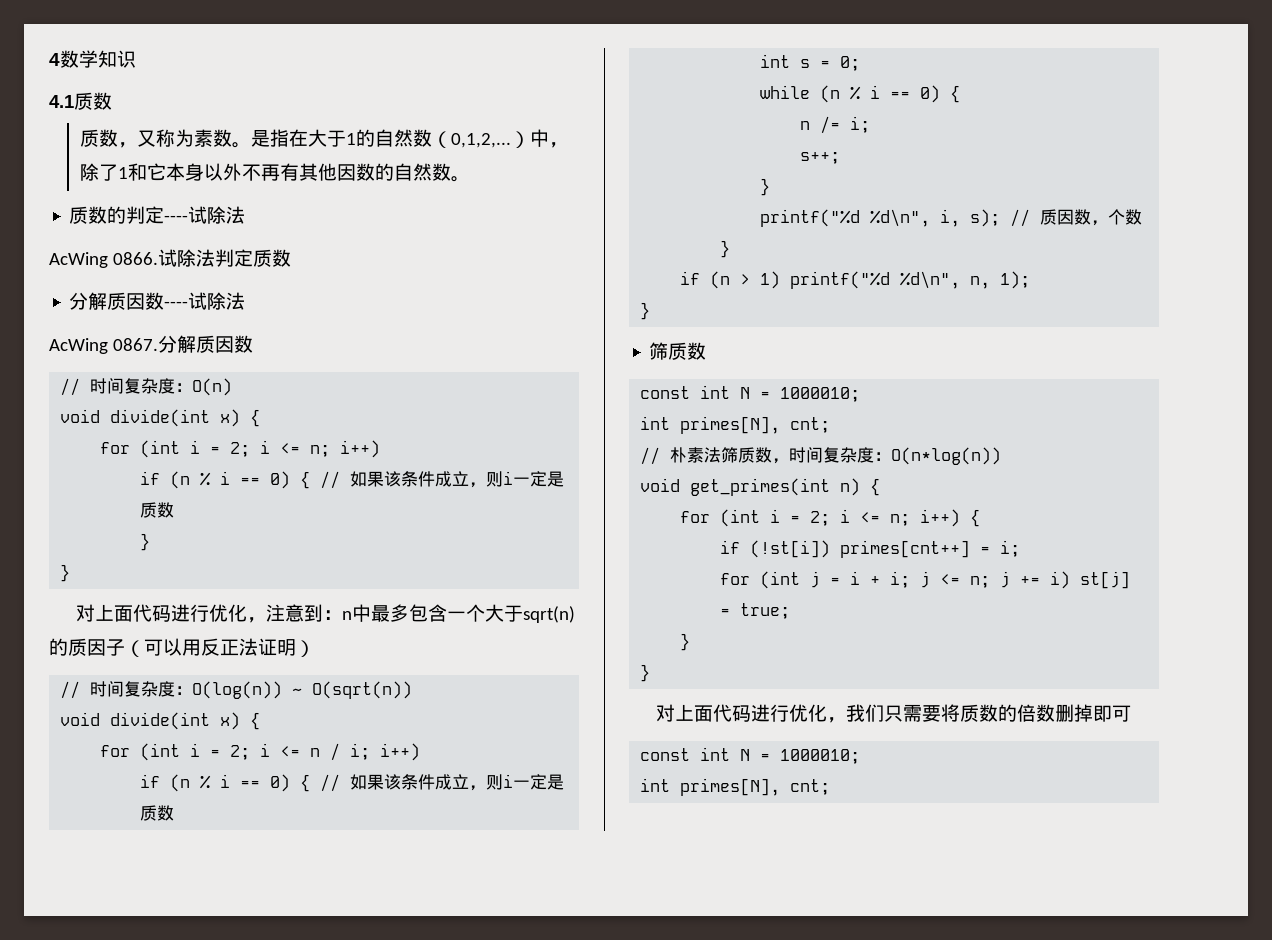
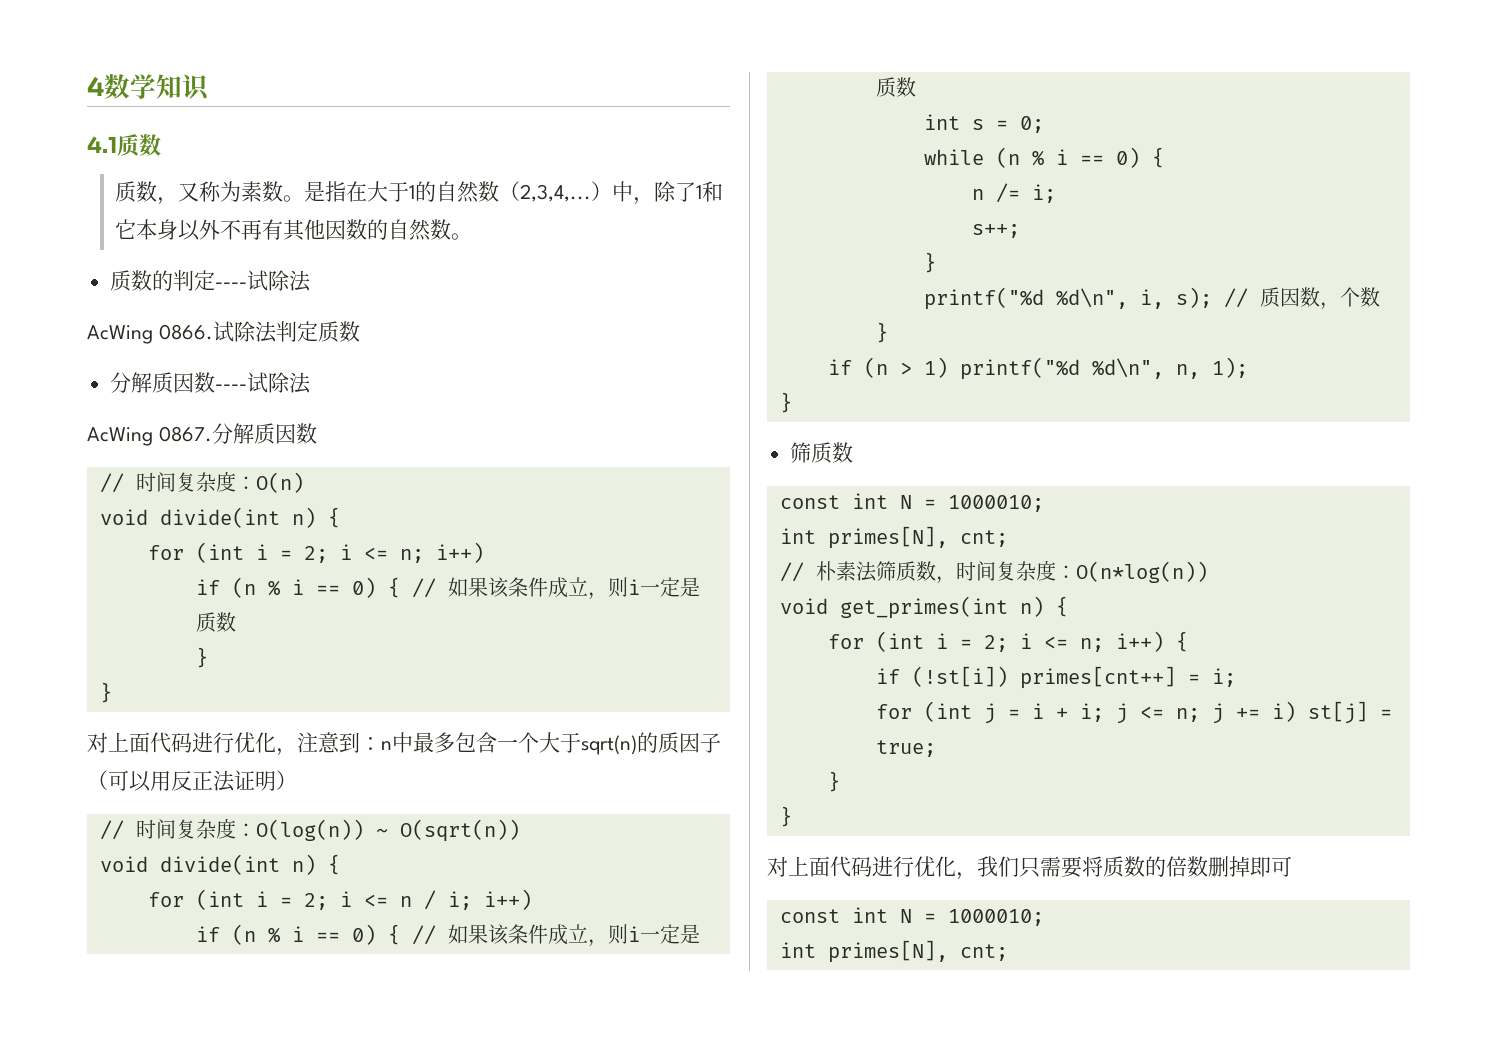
- 是指在大于1的自然数（0,1,2,...）中，除了1和它本身以外不再有其他因数的自然数。
+ 是指在大于1的自然数（2,3,4,...）中，除了1和它本身以外不再有其他因数的自然数。
  // 时间复杂度：O(n)
- void divide(int x) {
+ void divide(int n) {
  // 时间复杂度：O(log(n)) ~ O(sqrt(n))
- void divide(int x) {
+ void divide(int n) {

